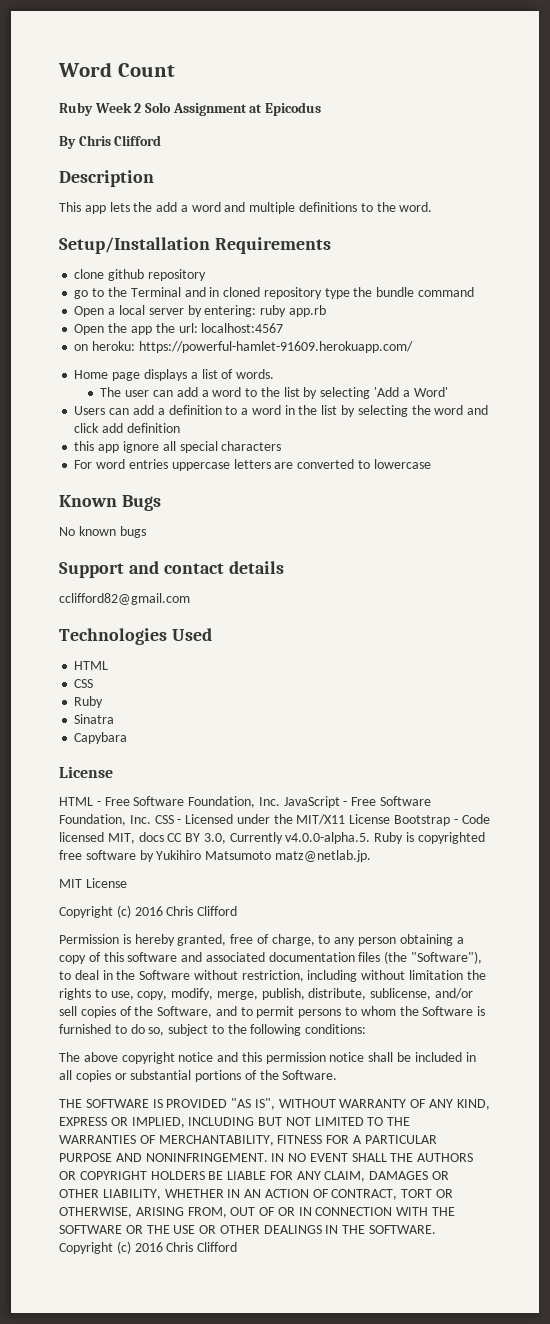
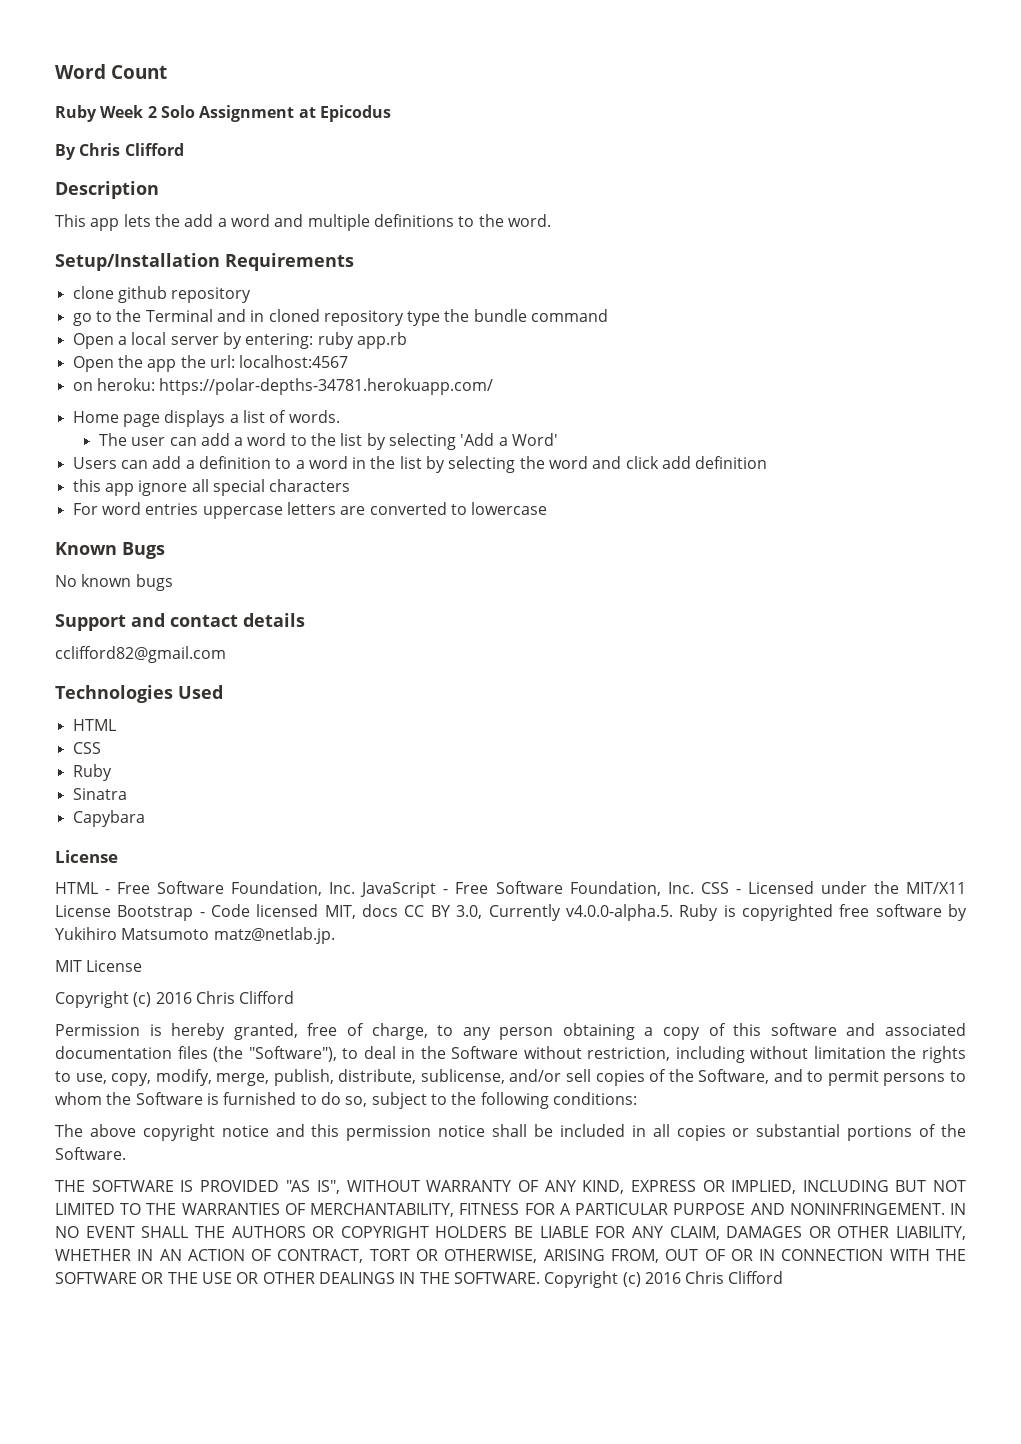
- on heroku: https://powerful-hamlet-91609.herokuapp.com/
+ on heroku: https://polar-depths-34781.herokuapp.com/

